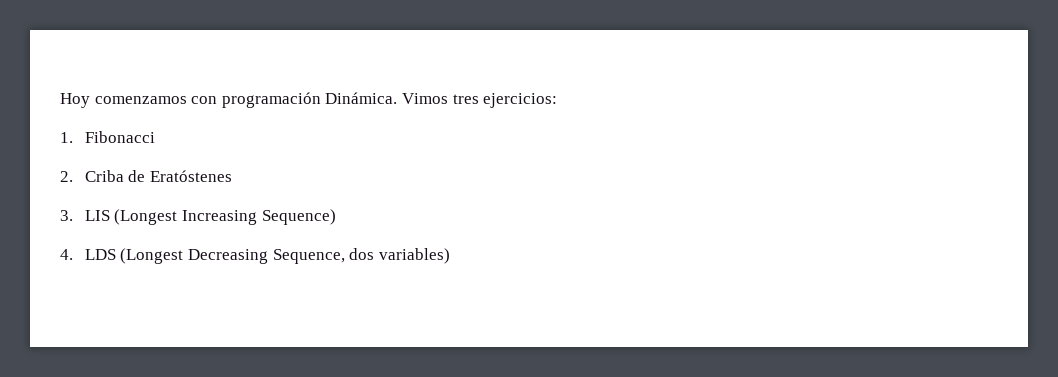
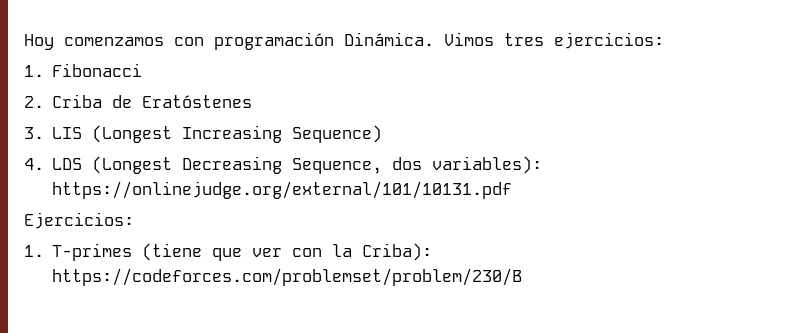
- 4. LDS (Longest Decreasing Sequence, dos variables)
+ 4. LDS (Longest Decreasing Sequence, dos variables): https://onlinejudge.org/external/101/10131.pdf
+ Ejercicios:
+ 1. T-primes (tiene que ver con la Criba): https://codeforces.com/problemset/problem/230/B

